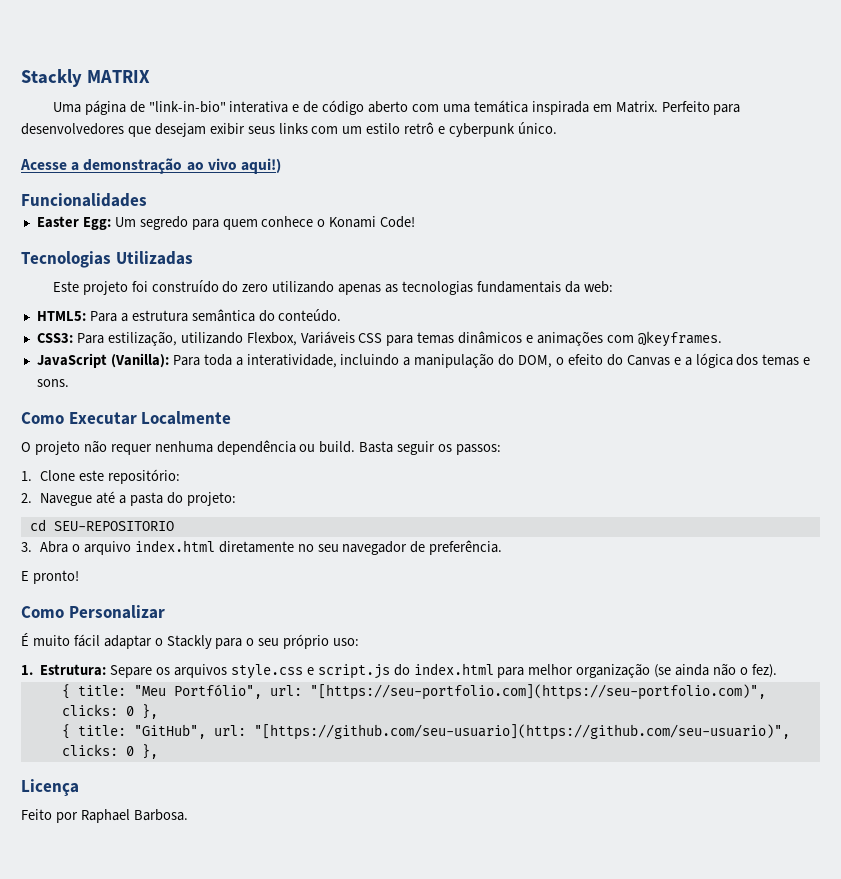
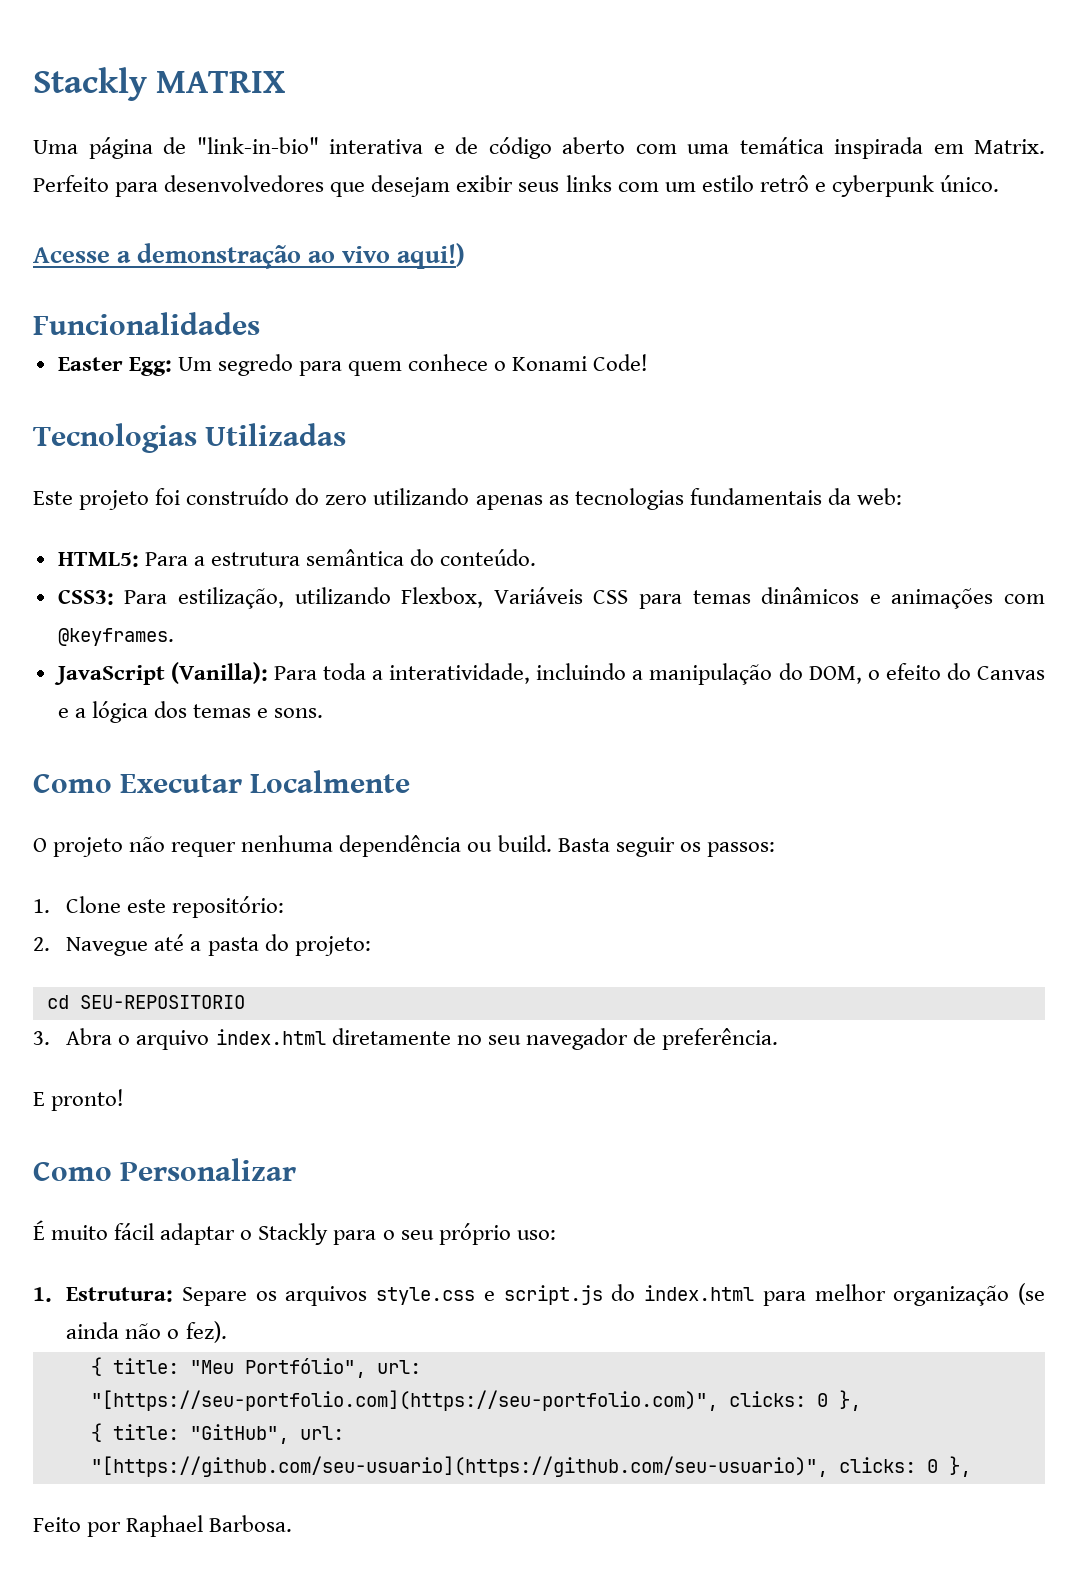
- Licença

